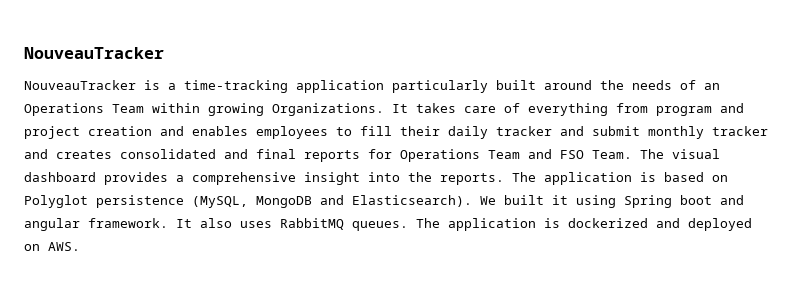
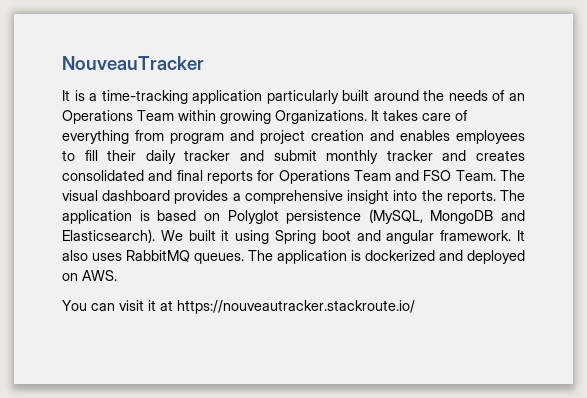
- NouveauTracker is a time-tracking application particularly built around the needs of an Operations Team within growing Organizations.
+ It is a time-tracking application particularly built around the needs of an Operations Team within growing Organizations.
+ You can visit it at https://nouveautracker.stackroute.io/

